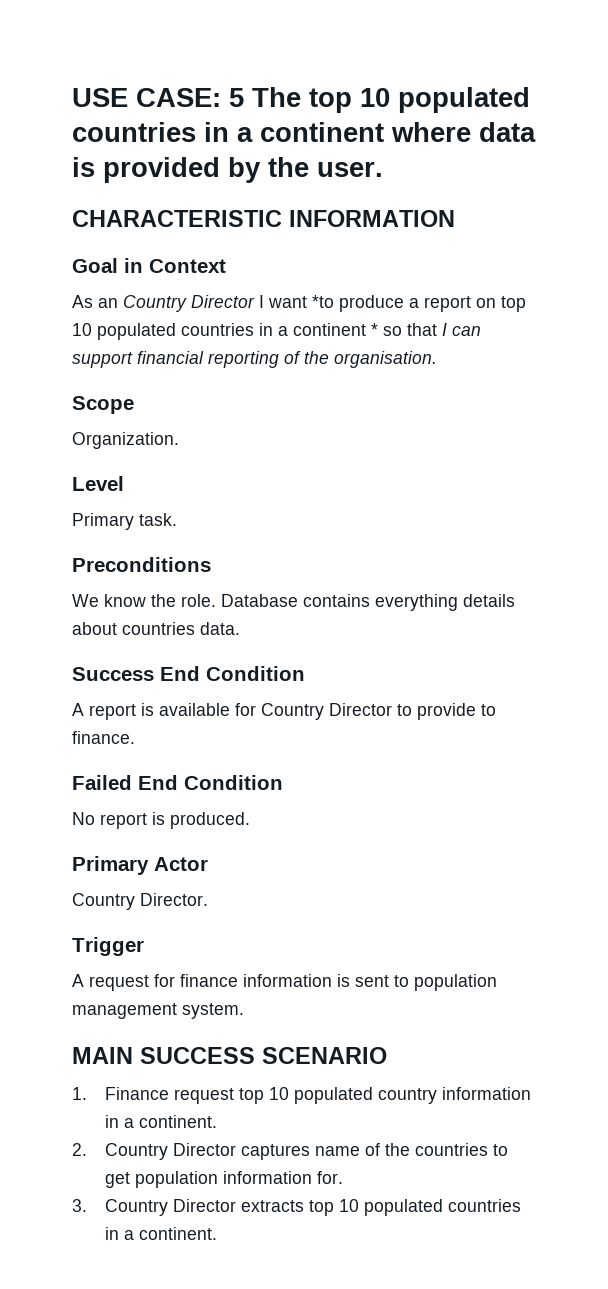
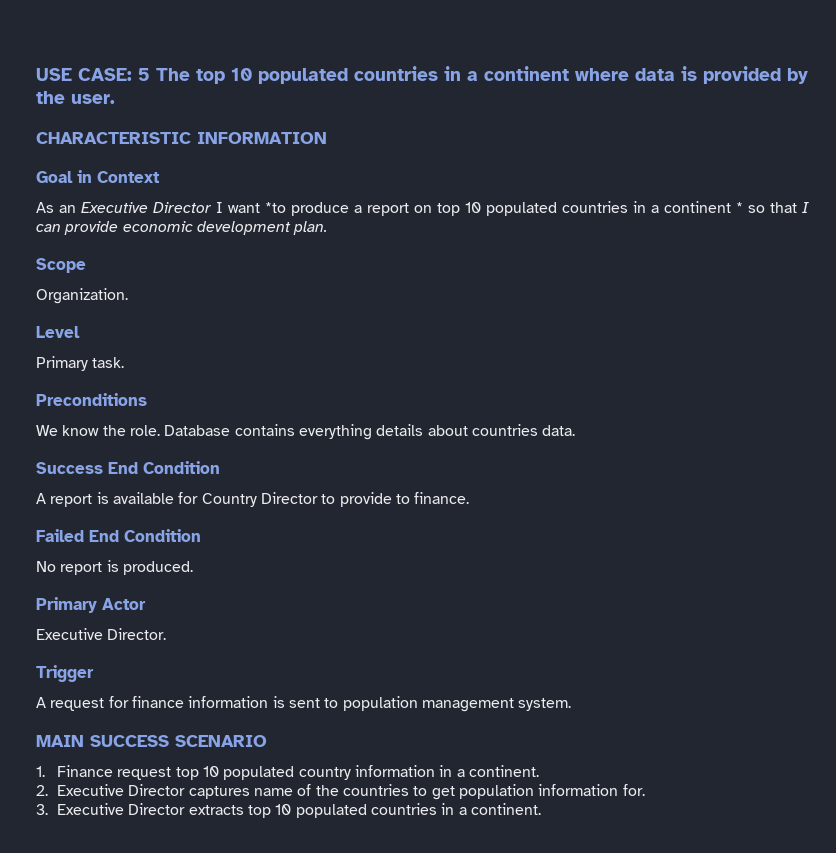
- As an Country Director I want *to produce a report on top 10 populated countries in a continent * so that I can support financial reporting of the organisation.
+ As an Executive Director I want *to produce a report on top 10 populated countries in a continent * so that I can provide economic development plan.
- Country Director.
+ Executive Director.
- 2. Country Director captures name of the countries to get population information for.
+ 2. Executive Director captures name of the countries to get population information for.
- 3. Country Director extracts top 10 populated countries in a continent.
+ 3. Executive Director extracts top 10 populated countries in a continent.

